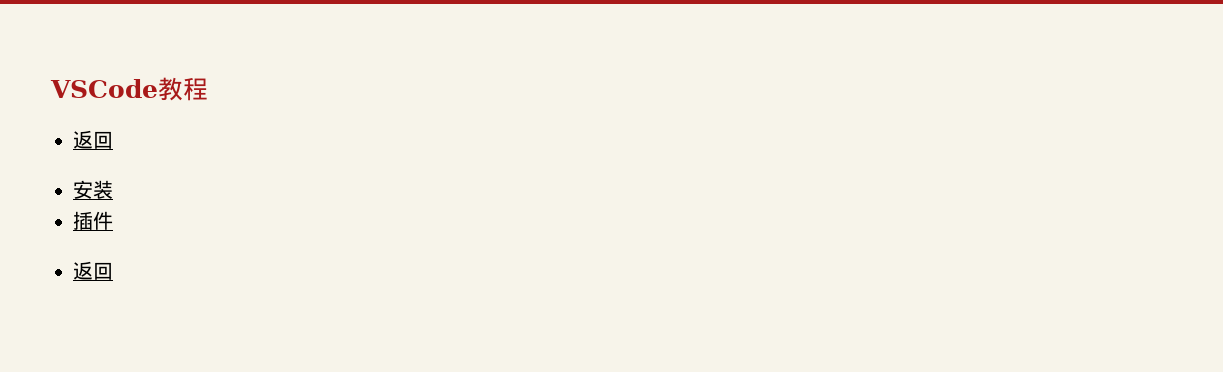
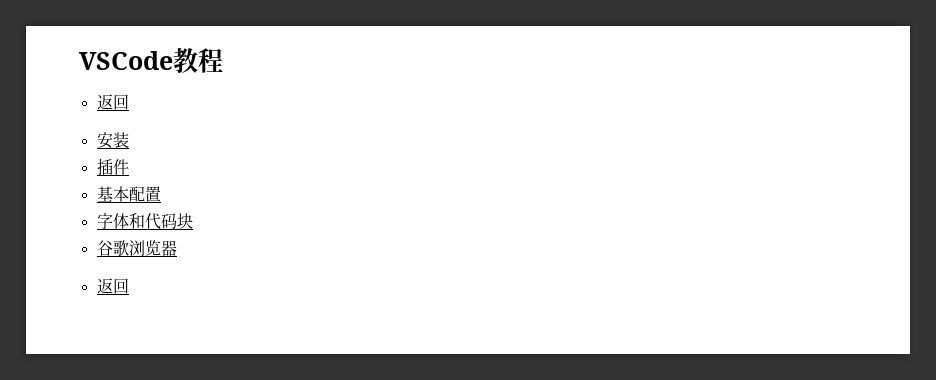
+ 基本配置
+ 字体和代码块
+ 谷歌浏览器

